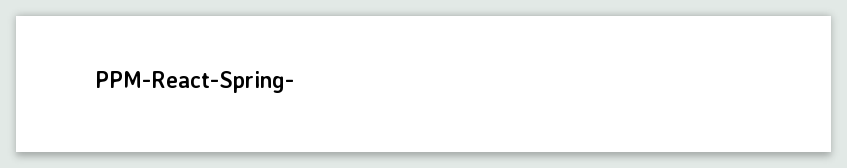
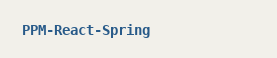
- PPM-React-Spring-
+ PPM-React-Spring

